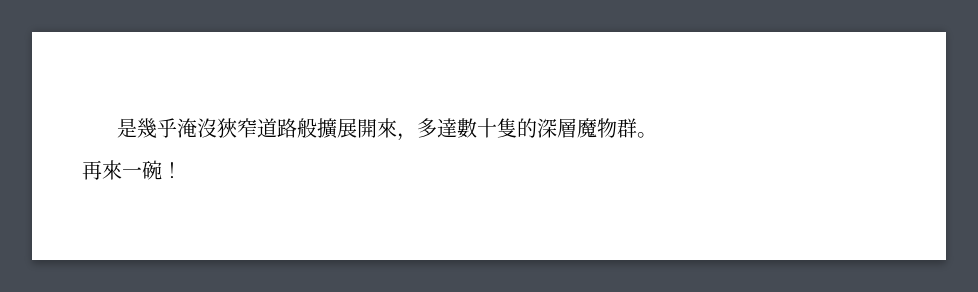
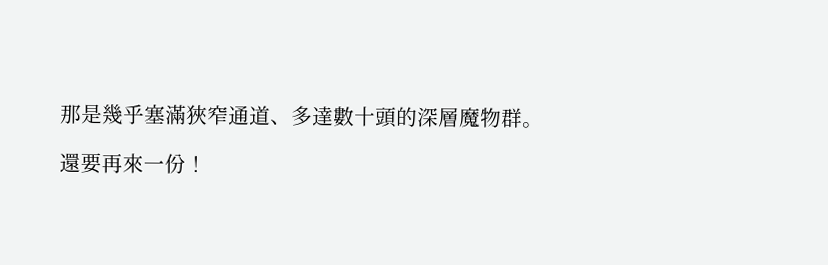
- 是幾乎淹沒狹窄道路般擴展開來，多達數十隻的深層魔物群。
+ 那是幾乎塞滿狹窄通道、多達數十頭的深層魔物群。
- 再來一碗！
+ 還要再來一份！

